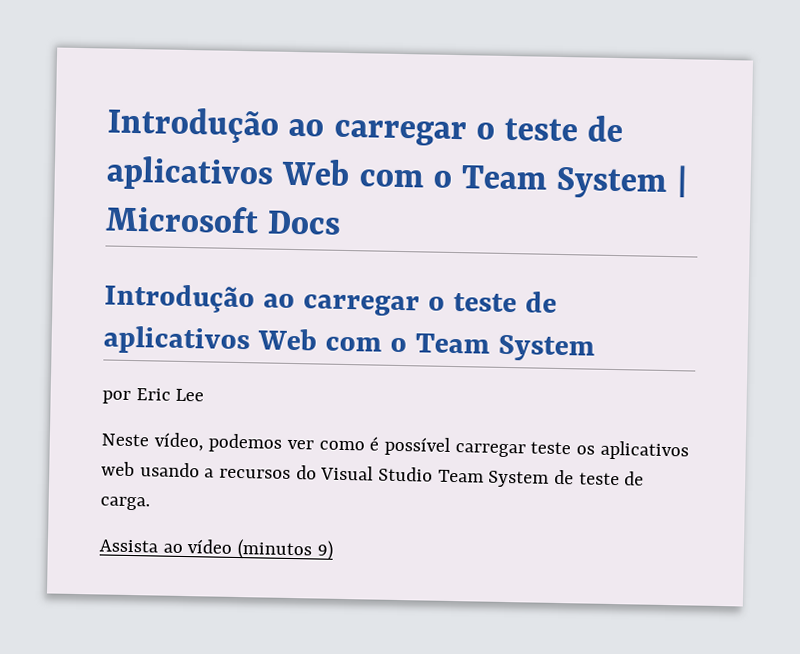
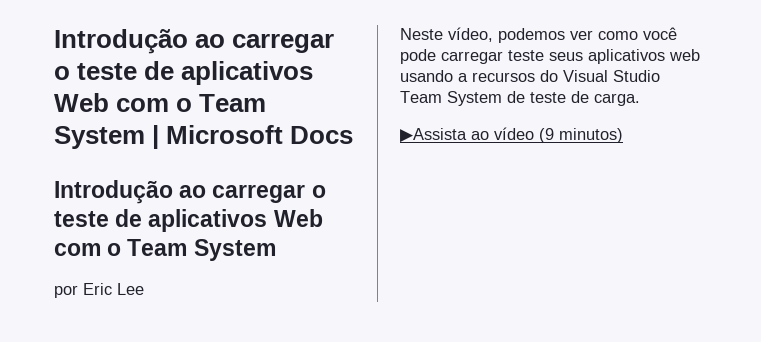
- Neste vídeo, podemos ver como é possível carregar teste os aplicativos web usando a recursos do Visual Studio Team System de teste de carga.
+ Neste vídeo, podemos ver como você pode carregar teste seus aplicativos web usando a recursos do Visual Studio Team System de teste de carga.
- Assista ao vídeo (minutos 9)
+ ▶Assista ao vídeo (9 minutos)

